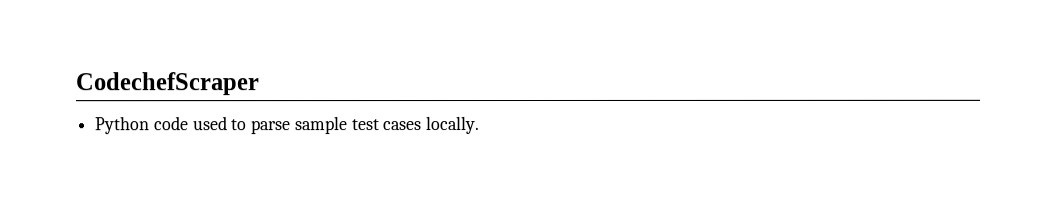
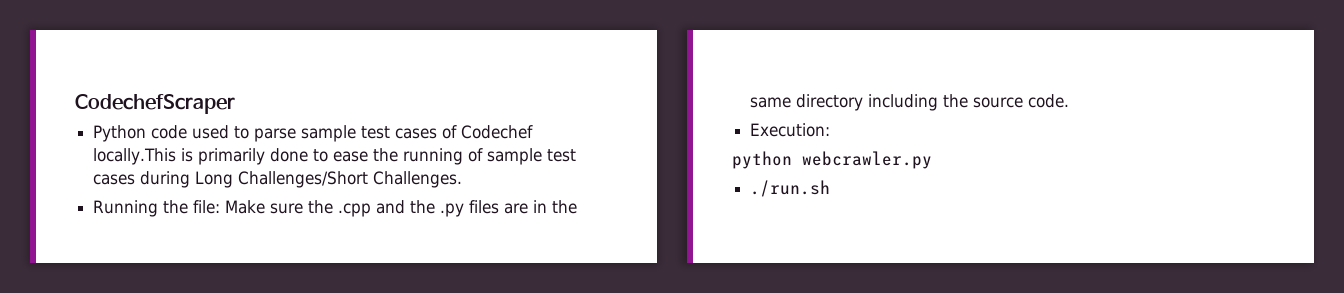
- Python code used to parse sample test cases locally.
+ Python code used to parse sample test cases of Codechef locally.This is primarily done to ease the running of sample test cases during Long Challenges/Short Challenges.
+ Running the file: Make sure the .cpp and the .py files are in the same directory including the source code.
+ Execution:
+ python webcrawler.py
+ ./run.sh

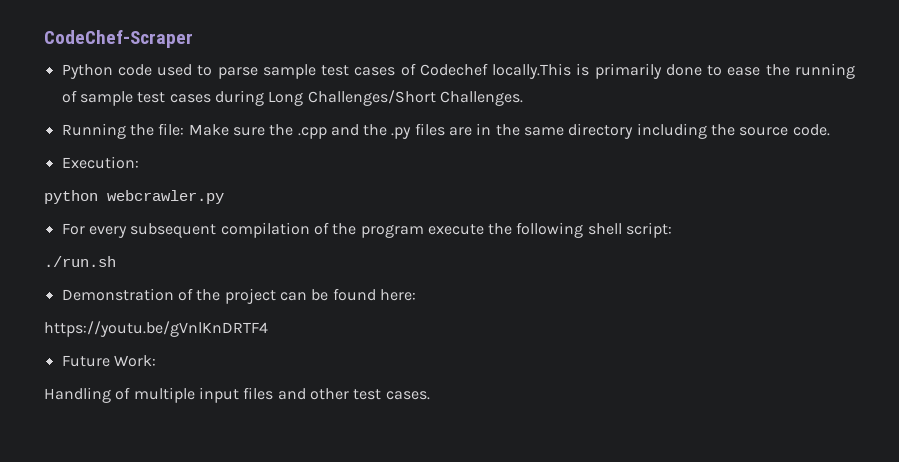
- CodechefScraper
+ CodeChef-Scraper
+ For every subsequent compilation of the program execute the following shell script:
  ./run.sh
+ Demonstration of the project can be found here:
+ https://youtu.be/gVnlKnDRTF4
+ Future Work:
+ Handling of multiple input files and other test cases.

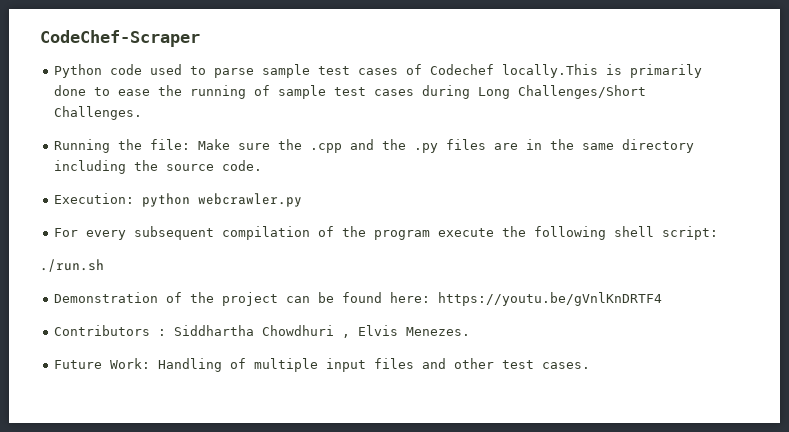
- Execution:
- python webcrawler.py
+ Execution: python webcrawler.py
- Demonstration of the project can be found here:
- https://youtu.be/gVnlKnDRTF4
+ Demonstration of the project can be found here: https://youtu.be/gVnlKnDRTF4
+ Contributors : Siddhartha Chowdhuri , Elvis Menezes.
- Future Work:
- Handling of multiple input files and other test cases.
+ Future Work: Handling of multiple input files and other test cases.

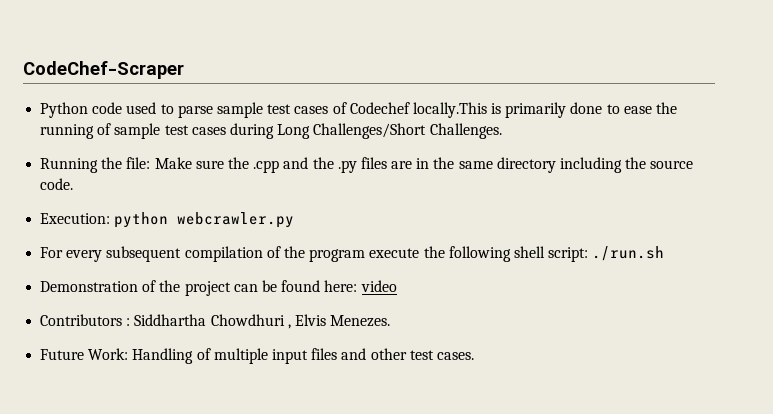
- For every subsequent compilation of the program execute the following shell script:
- ./run.sh
+ For every subsequent compilation of the program execute the following shell script: ./run.sh
- Demonstration of the project can be found here: https://youtu.be/gVnlKnDRTF4
+ Demonstration of the project can be found here: video

